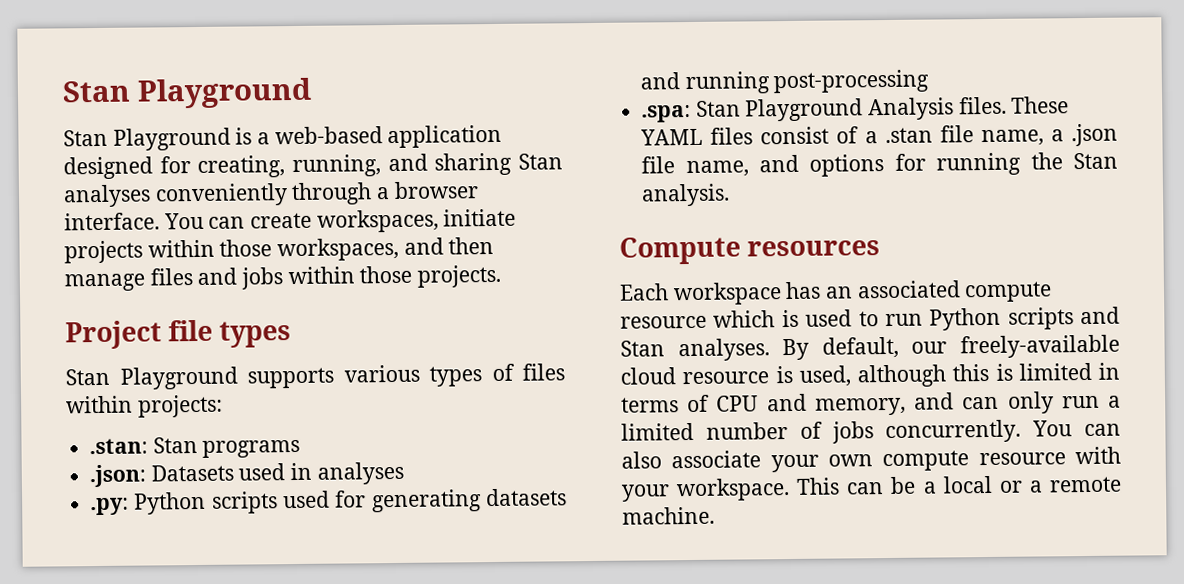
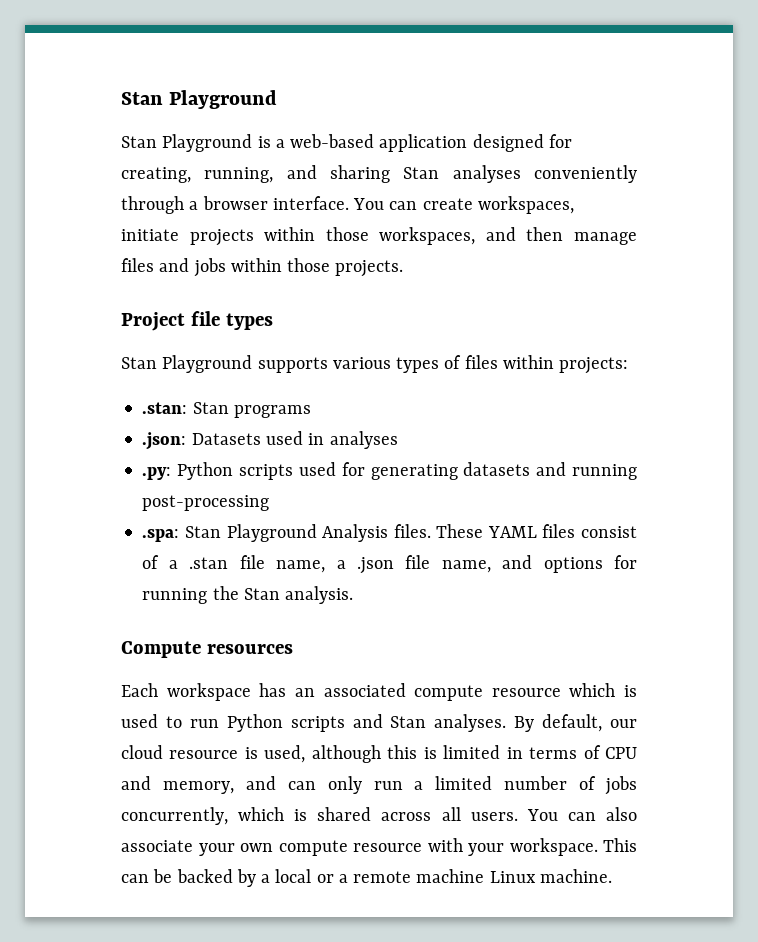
- By default, our freely-available cloud resource is used, although this is limited in terms of CPU and memory, and can only run a limited number of jobs concurrently.
+ By default, our cloud resource is used, although this is limited in terms of CPU and memory, and can only run a limited number of jobs concurrently, which is shared across all users.
- This can be a local or a remote machine.
+ This can be backed by a local or a remote machine Linux machine.

